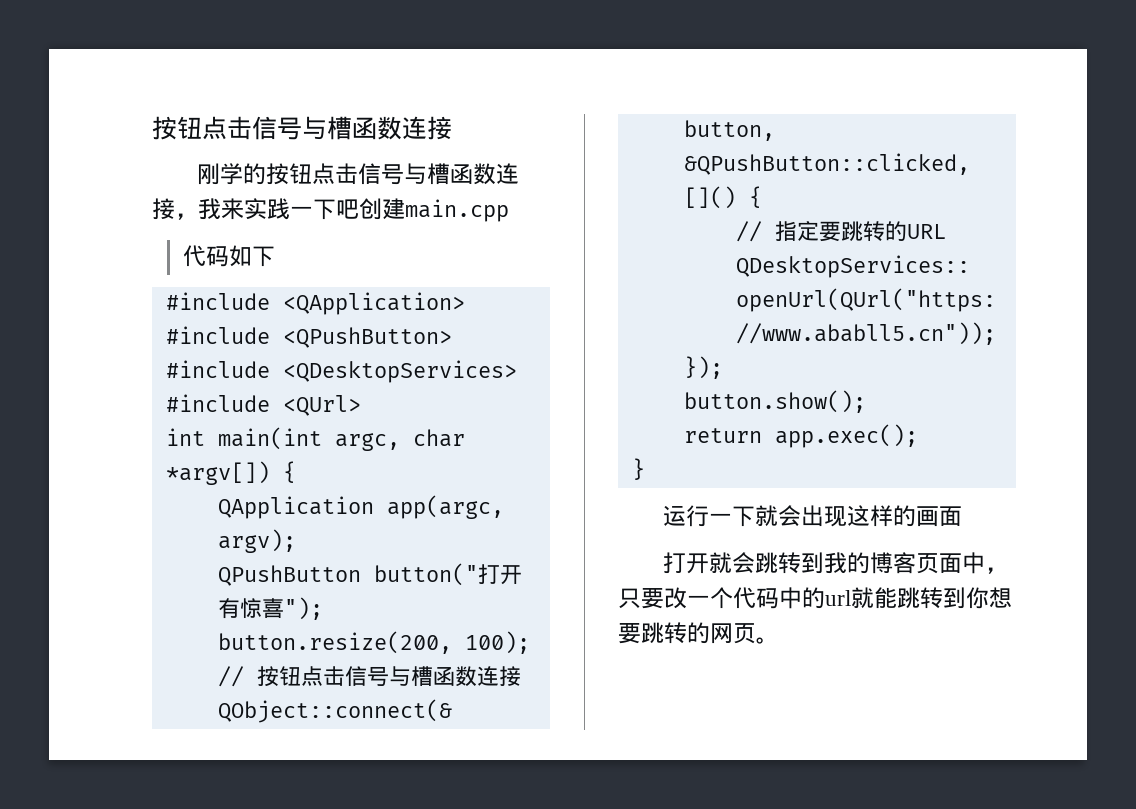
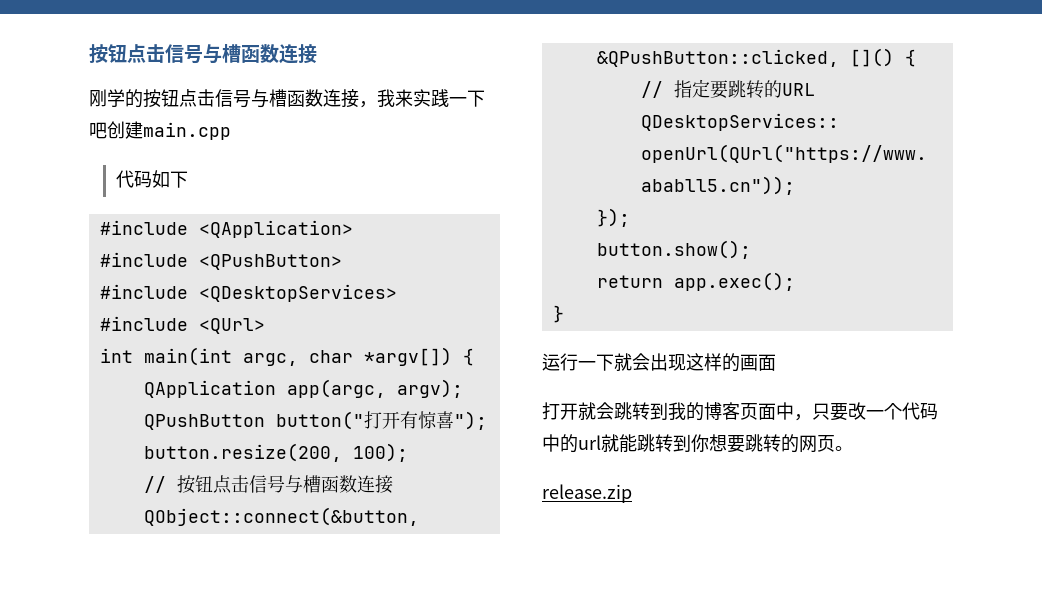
+ release.zip

